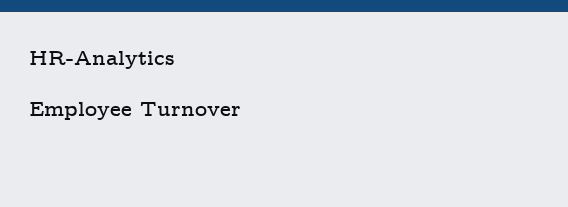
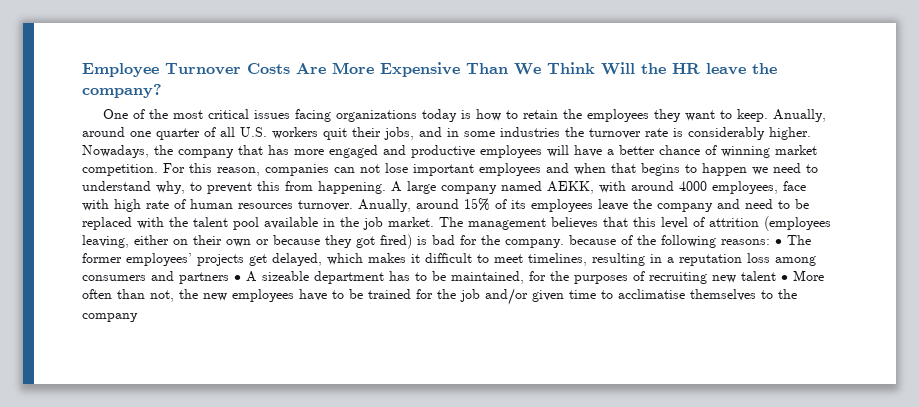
- HR-Analytics
- Employee Turnover
+ Employee Turnover Costs Are More Expensive Than We Think Will the HR leave the company?
+ One of the most critical issues facing organizations today is how to retain the employees they want to keep. Anually, around one quarter of all U.S. workers quit their jobs, and in some industries the turnover rate is considerably higher. Nowadays, the company that has more engaged and productive employees will have a better chance of winning market competition. For this reason, companies can not lose important employees and when that begins to happen we need to understand why, to prevent this from happening. A large company named AEKK, with around 4000 employees, face with high rate of human resources turnover. Anually, around 15% of its employees leave the company and need to be replaced with the talent pool available in the job market. The management believes that this level of attrition (employees leaving, either on their own or because they got fired) is bad for the company. because of the following reasons: • The former employees’ projects get delayed, which makes it difficult to meet timelines, resulting in a reputation loss among consumers and partners • A sizeable department has to be maintained, for the purposes of recruiting new talent • More often than not, the new employees have to be trained for the job and/or given time to acclimatise themselves to the company

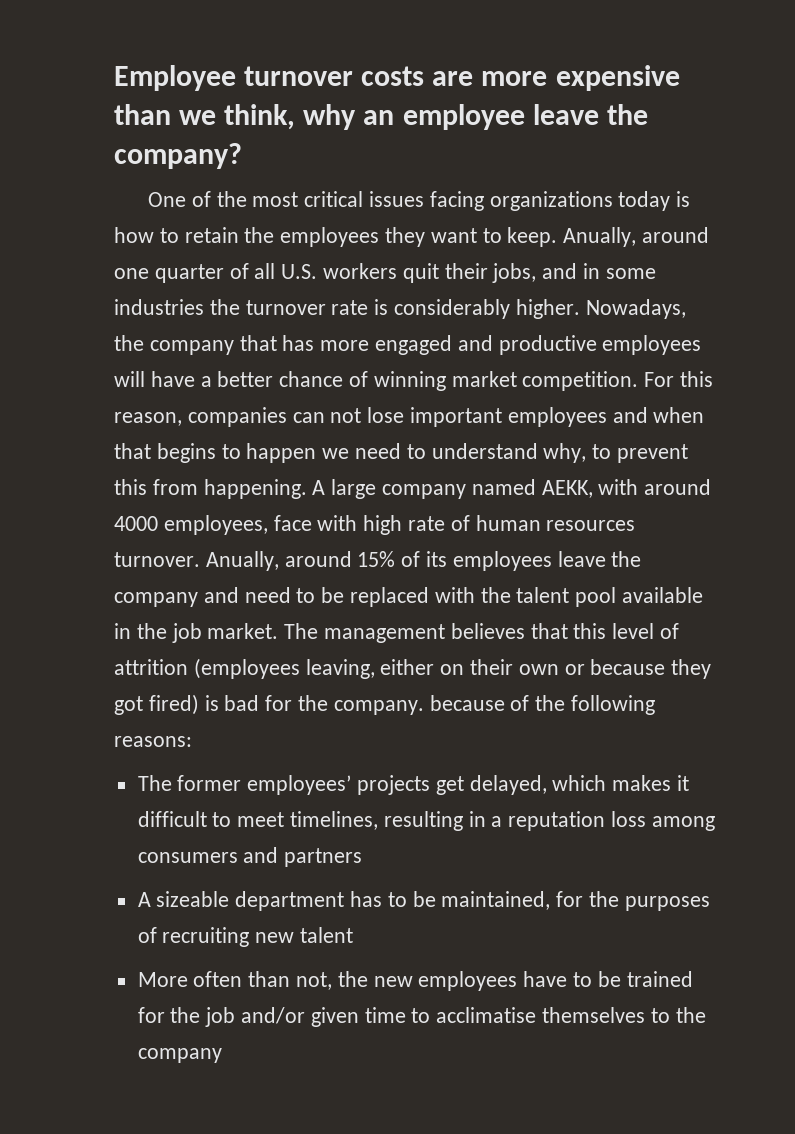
- Employee Turnover Costs Are More Expensive Than We Think Will the HR leave the company?
+ Employee turnover costs are more expensive than we think, why an employee leave the company?
- The management believes that this level of attrition (employees leaving, either on their own or because they got fired) is bad for the company. because of the following reasons: • The former employees’ projects get delayed, which makes it difficult to meet timelines, resulting in a reputation loss among consumers and partners • A sizeable department has to be maintained, for the purposes of recruiting new talent • More often than not, the new employees have to be trained for the job and/or given time to acclimatise themselves to the company
+ The management believes that this level of attrition (employees leaving, either on their own or because they got fired) is bad for the company. because of the following reasons:
+ The former employees’ projects get delayed, which makes it difficult to meet timelines, resulting in a reputation loss among consumers and partners
+ A sizeable department has to be maintained, for the purposes of recruiting new talent
+ More often than not, the new employees have to be trained for the job and/or given time to acclimatise themselves to the company

